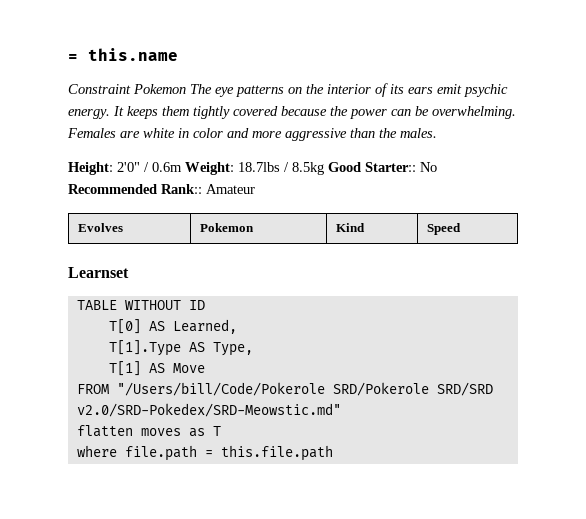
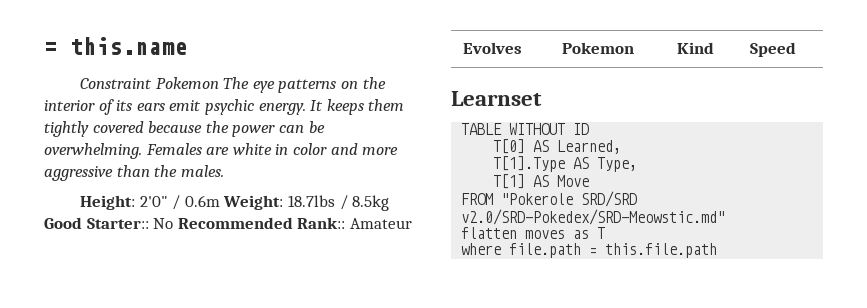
- FROM "/Users/bill/Code/Pokerole SRD/Pokerole SRD/SRD v2.0/SRD-Pokedex/SRD-Meowstic.md"
+ FROM "Pokerole SRD/SRD v2.0/SRD-Pokedex/SRD-Meowstic.md"

